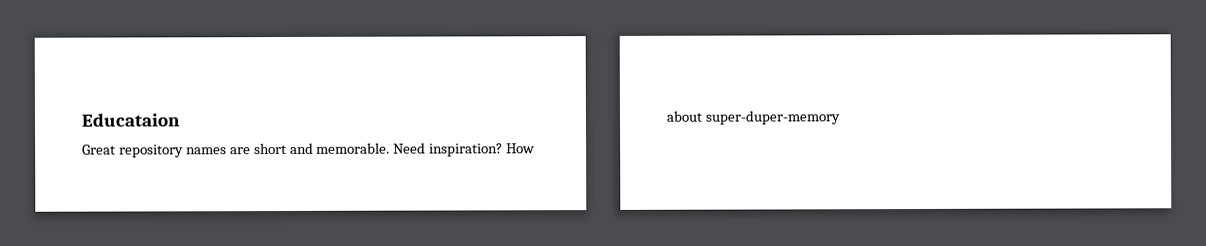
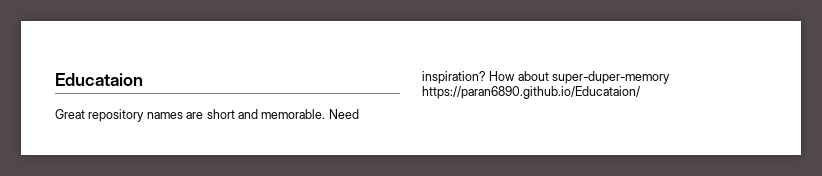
- How about super-duper-memory
+ How about super-duper-memory https://paran6890.github.io/Educataion/

